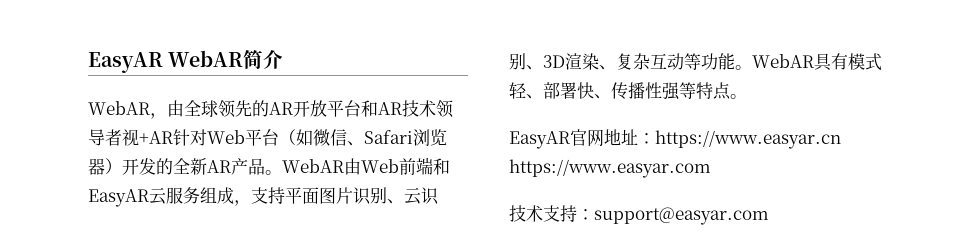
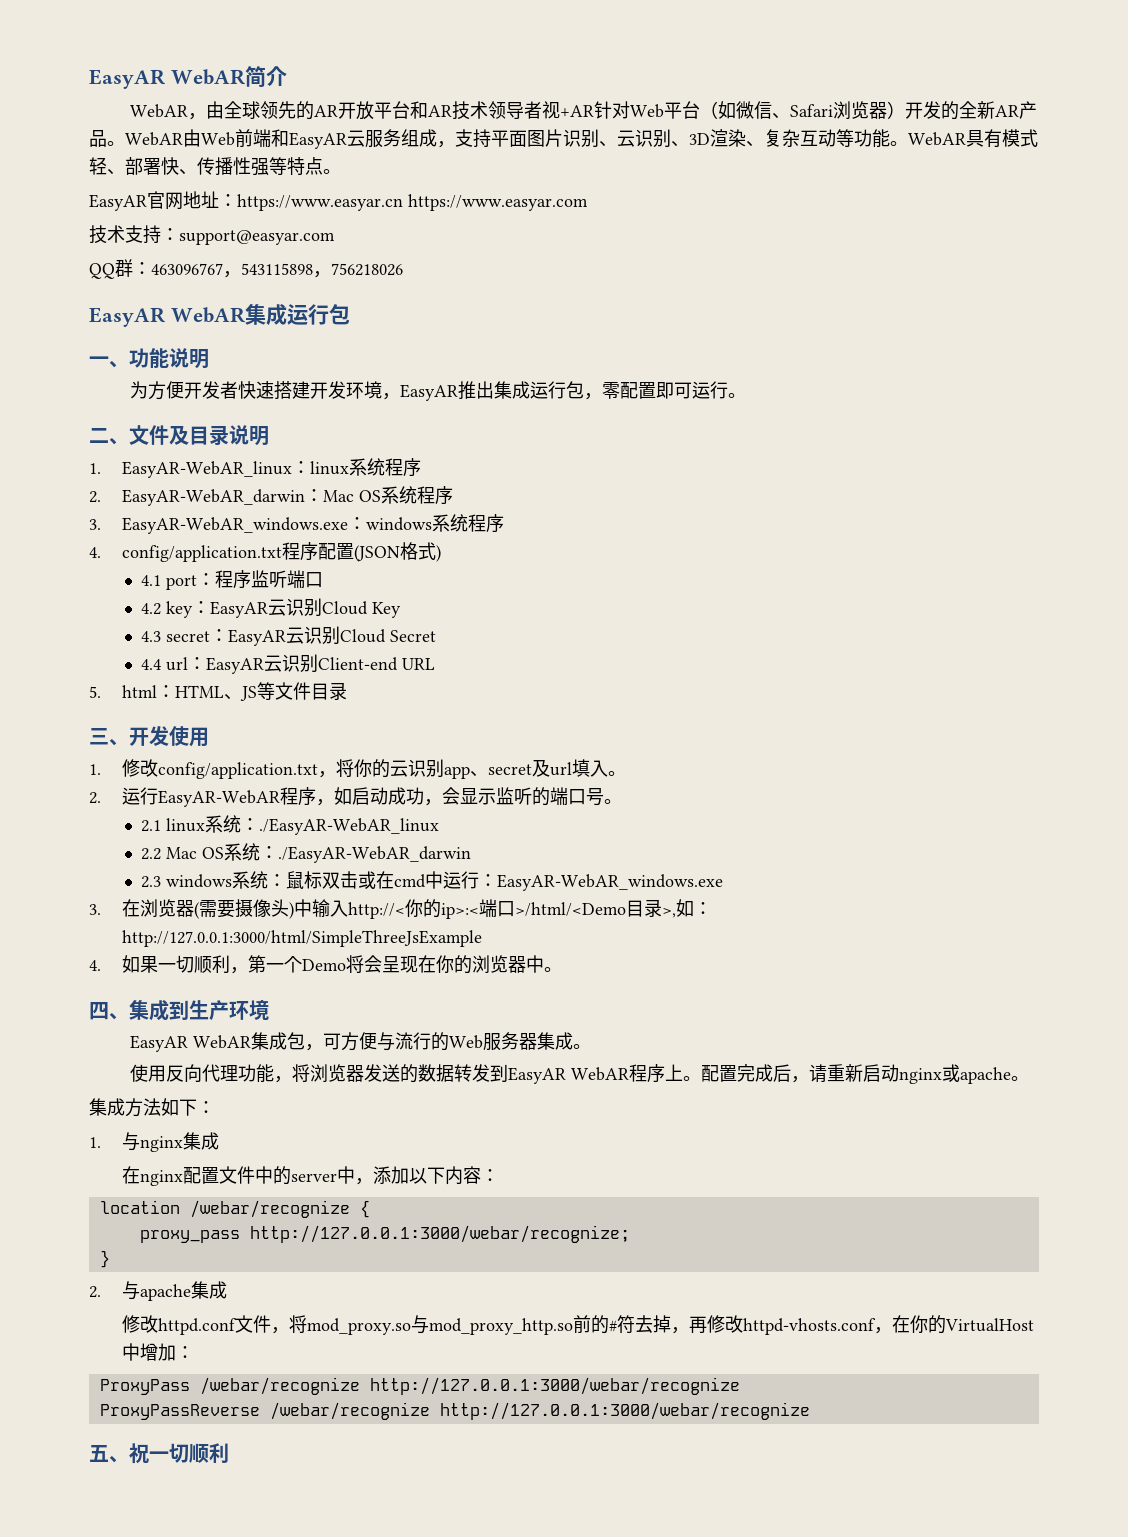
+ QQ群：463096767，543115898，756218026
+ EasyAR WebAR集成运行包
+ 一、功能说明
+ 为方便开发者快速搭建开发环境，EasyAR推出集成运行包，零配置即可运行。
+ 二、文件及目录说明
+ 1. EasyAR-WebAR_linux：linux系统程序
+ 2. EasyAR-WebAR_darwin：Mac OS系统程序
+ 3. EasyAR-WebAR_windows.exe：windows系统程序
+ 4. config/application.txt程序配置(JSON格式)
+ 4.1 port：程序监听端口
+ 4.2 key：EasyAR云识别Cloud Key
+ 4.3 secret：EasyAR云识别Cloud Secret
+ 4.4 url：EasyAR云识别Client-end URL
+ 5. html：HTML、JS等文件目录
+ 三、开发使用
+ 1.修改config/application.txt，将你的云识别app、secret及url填入。
+ 2.运行EasyAR-WebAR程序，如启动成功，会显示监听的端口号。
+ 2.1 linux系统：./EasyAR-WebAR_linux
+ 2.2 Mac OS系统：./EasyAR-WebAR_darwin
+ 2.3 windows系统：鼠标双击或在cmd中运行：EasyAR-WebAR_windows.exe
+ 3.在浏览器(需要摄像头)中输入http://<你的ip>:<端口>/html/<Demo目录>,如：http://127.0.0.1:3000/html/SimpleThreeJsExample
+ 4.如果一切顺利，第一个Demo将会呈现在你的浏览器中。
+ 四、集成到生产环境
+ EasyAR WebAR集成包，可方便与流行的Web服务器集成。
+ 使用反向代理功能，将浏览器发送的数据转发到EasyAR WebAR程序上。配置完成后，请重新启动nginx或apache。
+ 集成方法如下：
+ 1.与nginx集成
+ 在nginx配置文件中的server中，添加以下内容：
+ location /webar/recognize {
+ proxy_pass http://127.0.0.1:3000/webar/recognize;
+ }
+ 2.与apache集成
+ 修改httpd.conf文件，将mod_proxy.so与mod_proxy_http.so前的#符去掉，再修改httpd-vhosts.conf，在你的VirtualHost中增加：
+ ProxyPass /webar/recognize http://127.0.0.1:3000/webar/recognize
+ ProxyPassReverse /webar/recognize http://127.0.0.1:3000/webar/recognize
+ 五、祝一切顺利

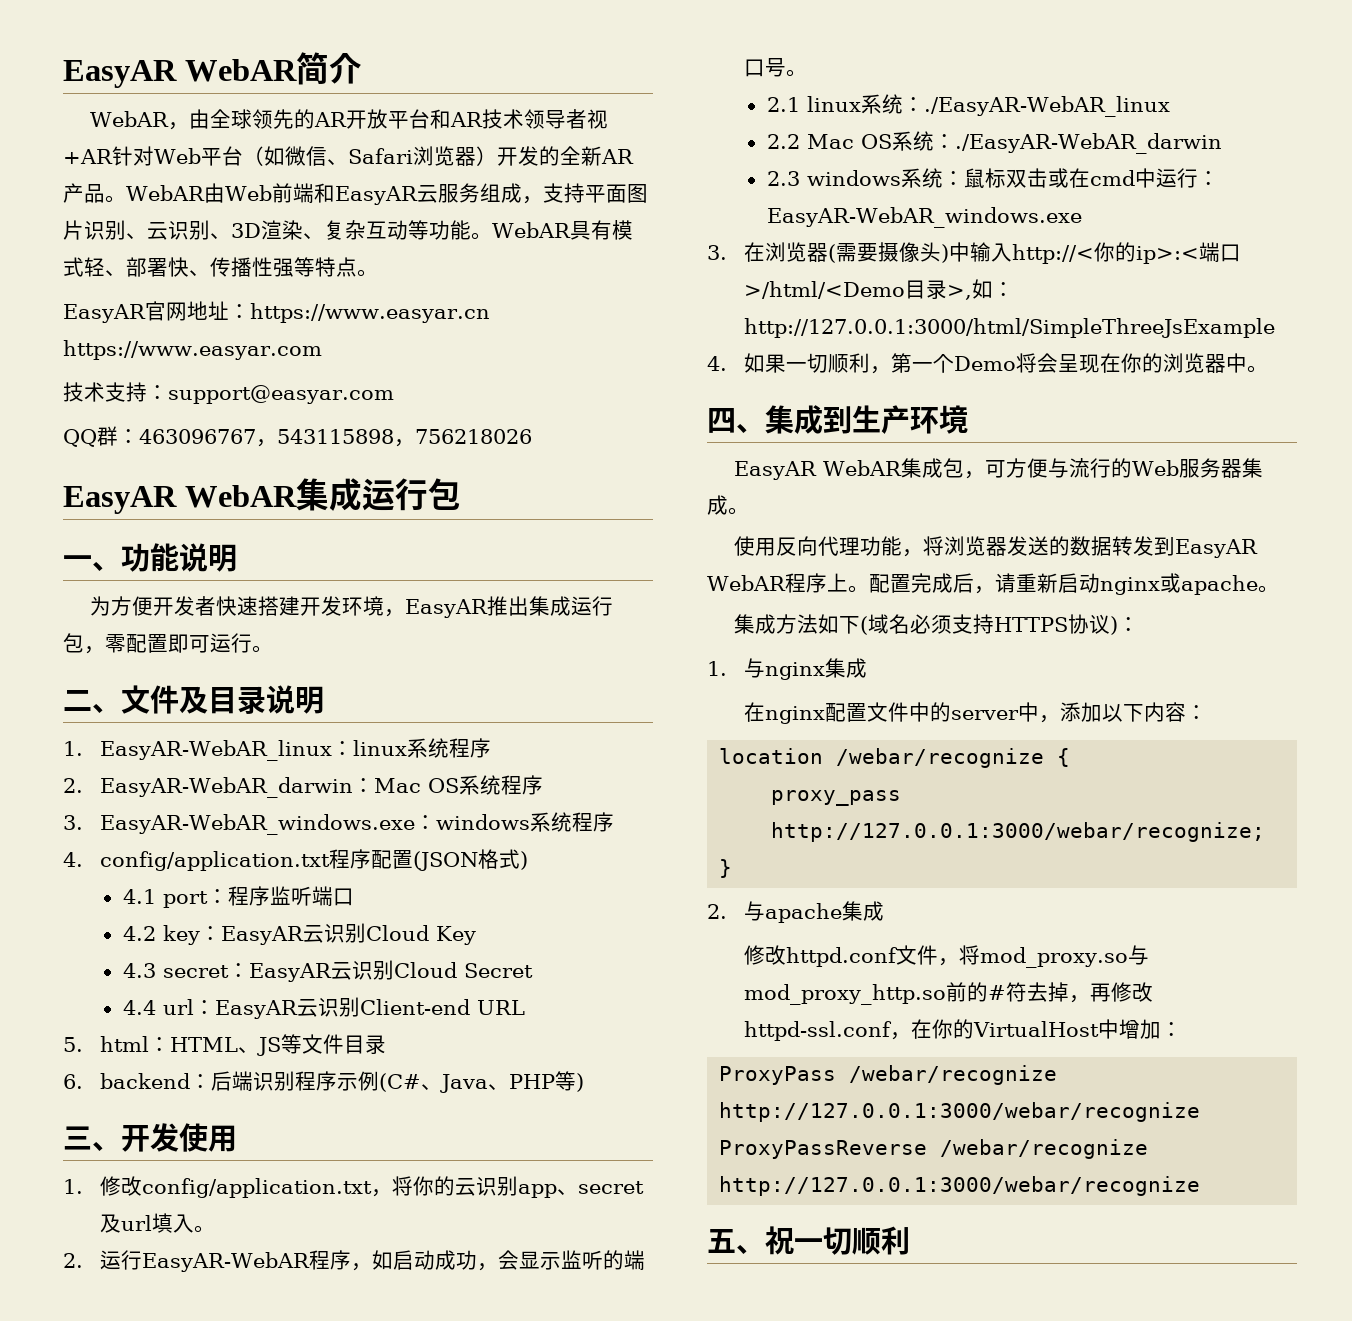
+ 6. backend：后端识别程序示例(C#、Java、PHP等)
- 集成方法如下：
+ 集成方法如下(域名必须支持HTTPS协议)：
- 修改httpd.conf文件，将mod_proxy.so与mod_proxy_http.so前的#符去掉，再修改httpd-vhosts.conf，在你的VirtualHost中增加：
+ 修改httpd.conf文件，将mod_proxy.so与mod_proxy_http.so前的#符去掉，再修改httpd-ssl.conf，在你的VirtualHost中增加：

